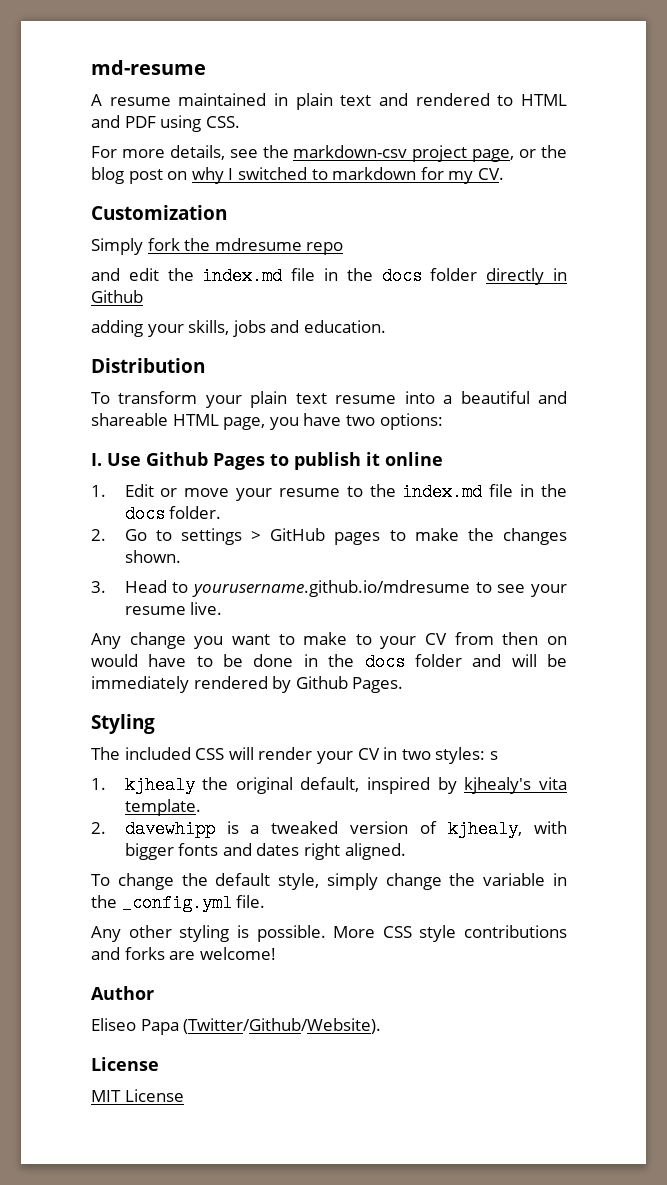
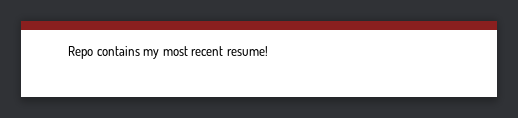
- md-resume
- A resume maintained in plain text and rendered to HTML and PDF using CSS.
- For more details, see the markdown-csv project page, or the blog post on why I switched to markdown for my CV.
- Customization
- Simply fork the mdresume repo
- and edit the index.md file in the docs folder directly in Github
- adding your skills, jobs and education.
- Distribution
- To transform your plain text resume into a beautiful and shareable HTML page, you have two options:
- I. Use Github Pages to publish it online
- 1. Edit or move your resume to the index.md file in the docs folder.
- 2. Go to settings > GitHub pages to make the changes shown.
- 3. Head to yourusername.github.io/mdresume to see your resume live.
- Any change you want to make to your CV from then on would have to be done in the docs folder and will be immediately rendered by Github Pages.
- Styling
- The included CSS will render your CV in two styles: s
- 1. kjhealy the original default, inspired by kjhealy's vita template.
- 2. davewhipp is a tweaked version of kjhealy, with bigger fonts and dates right aligned.
- To change the default style, simply change the variable in the _config.yml file.
- Any other styling is possible. More CSS style contributions and forks are welcome!
- Author
- Eliseo Papa (Twitter/Github/Website).
- License
- MIT License
+ Repo contains my most recent resume!

